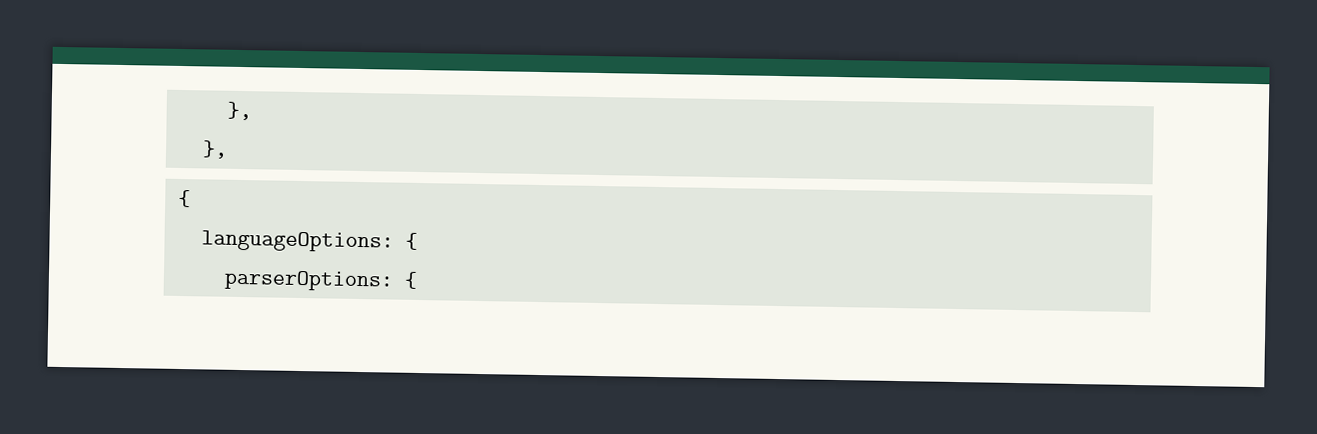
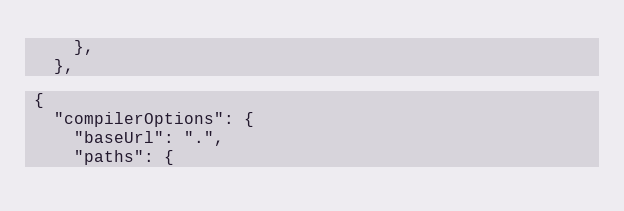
- languageOptions: {
- parserOptions: {
+ "compilerOptions": {
+ "baseUrl": ".",
+ "paths": {

